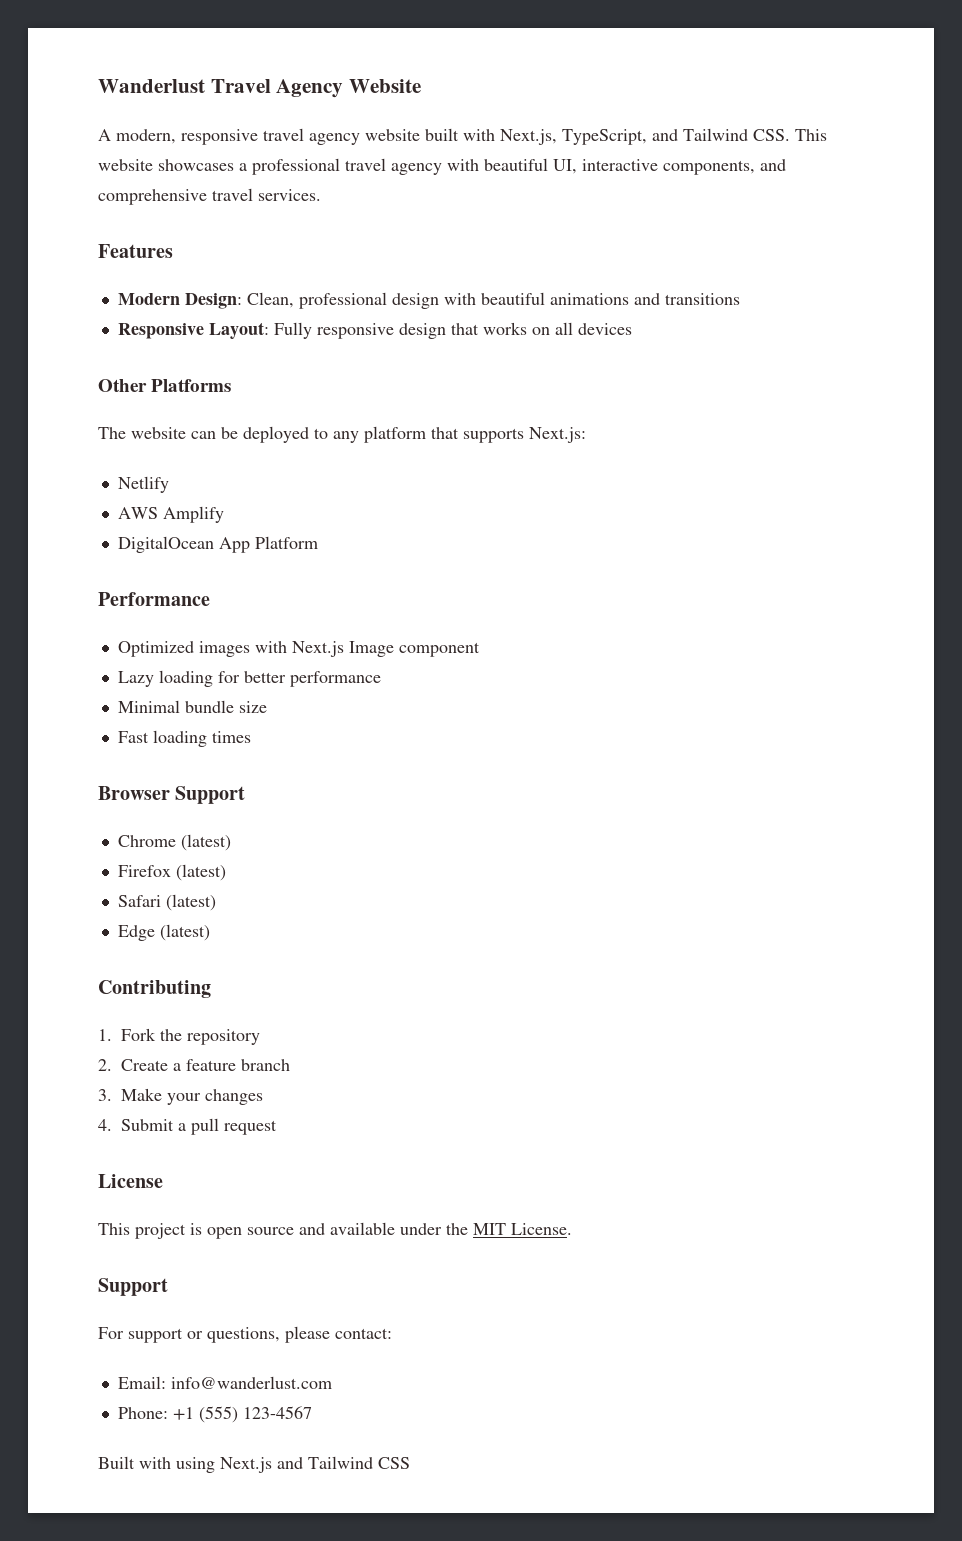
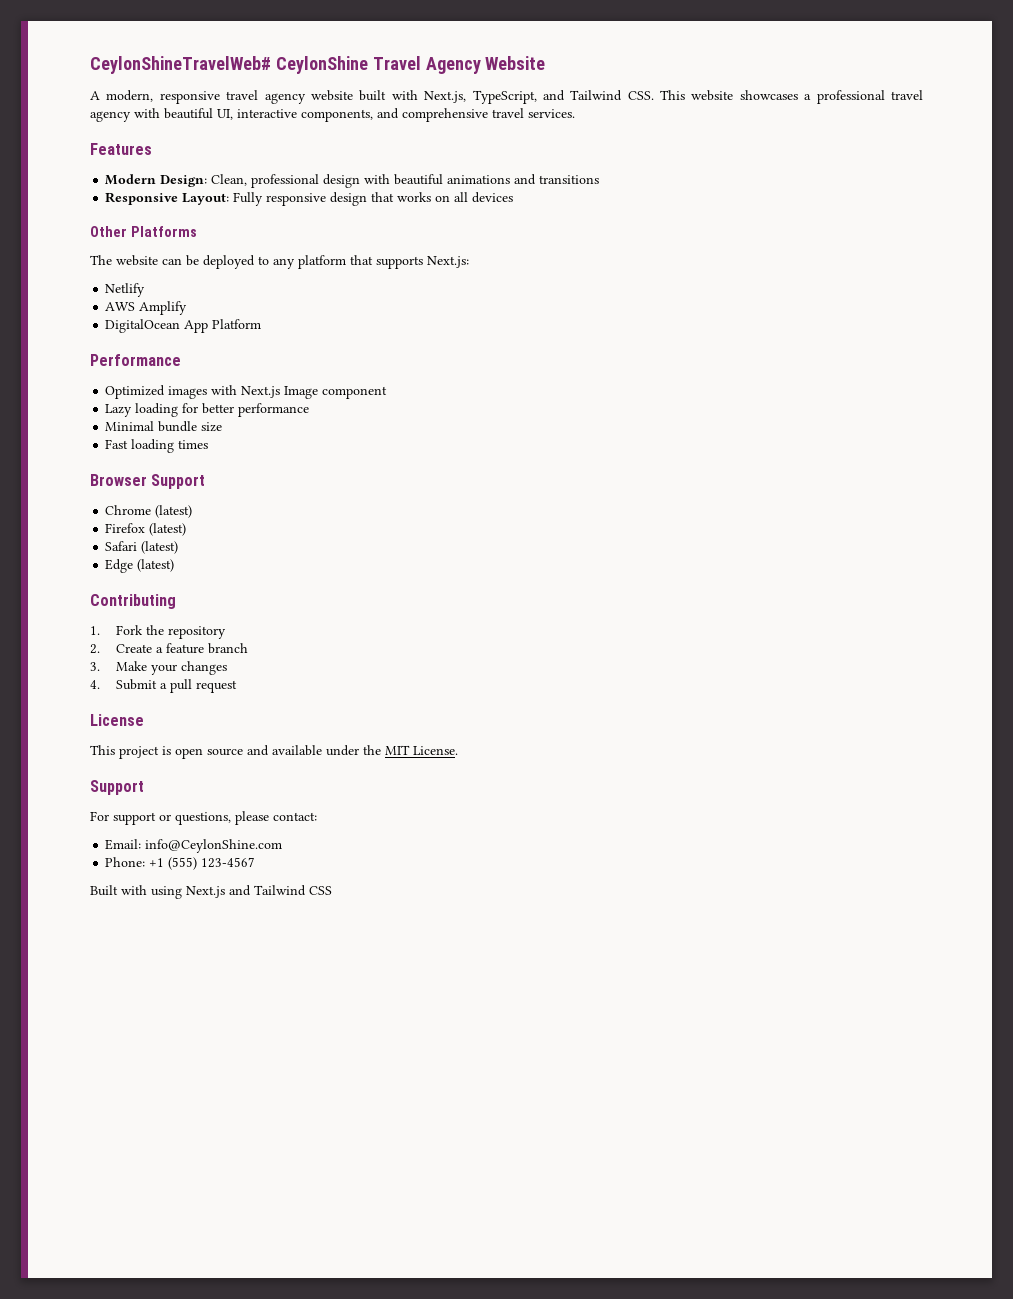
- Wanderlust Travel Agency Website
+ CeylonShineTravelWeb# CeylonShine Travel Agency Website
- Email: info@wanderlust.com
+ Email: info@CeylonShine.com

